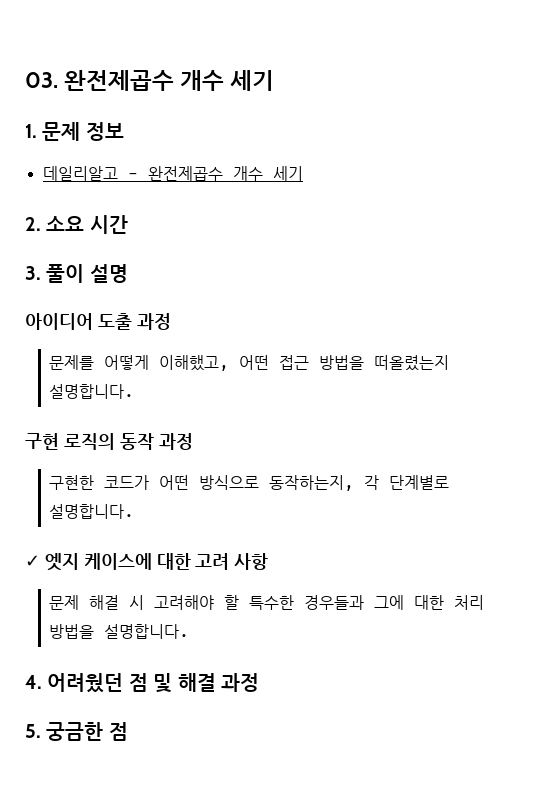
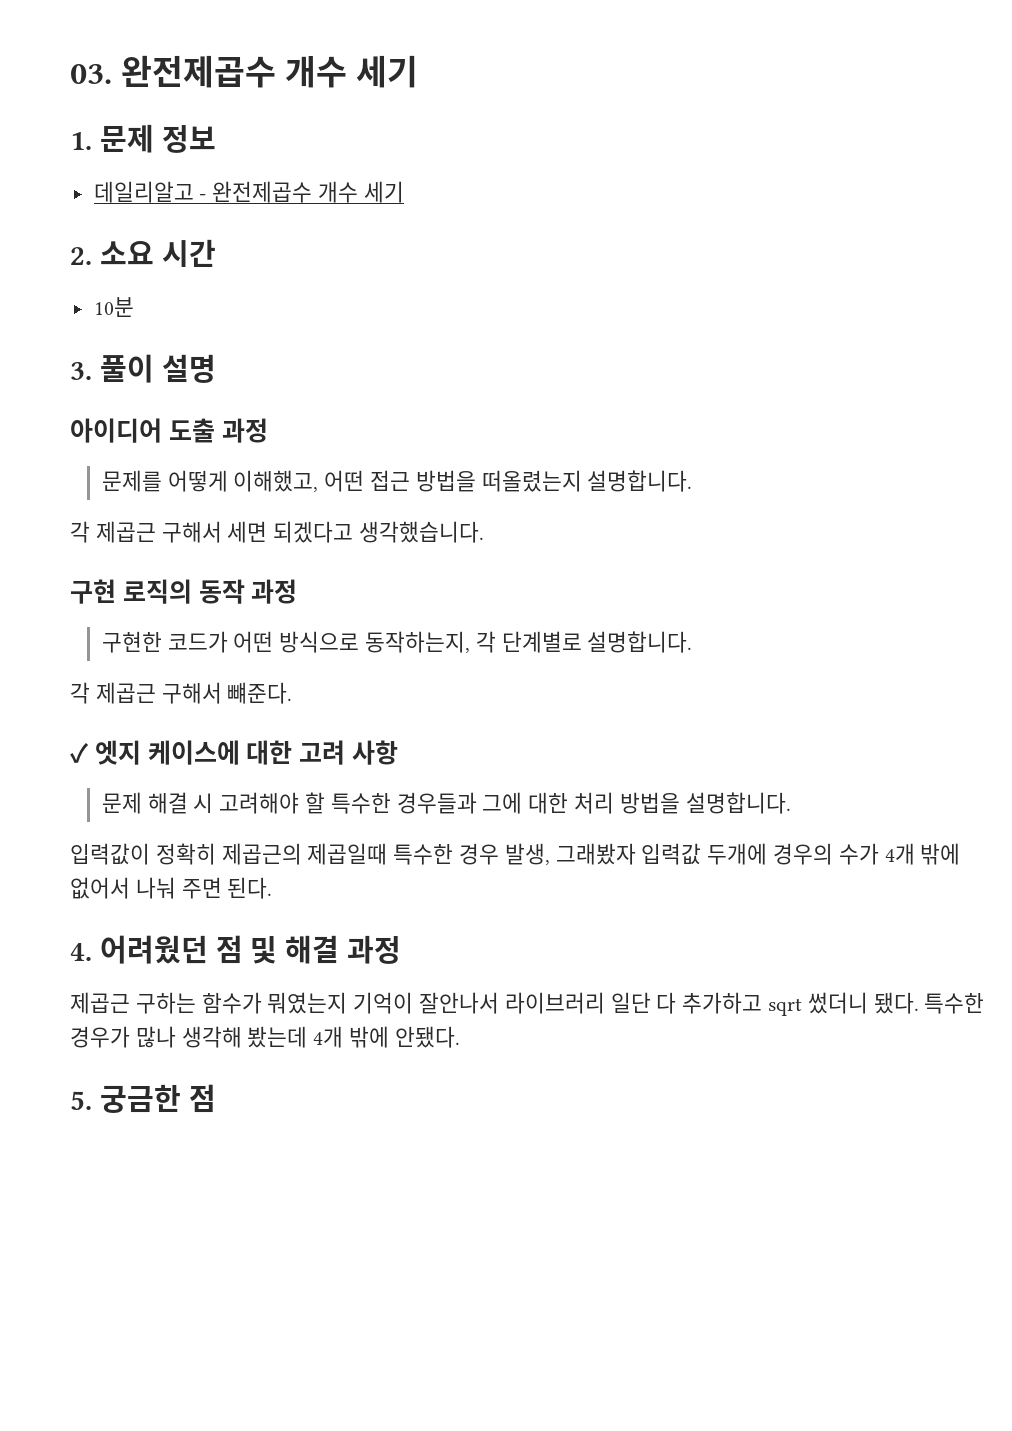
+ 10분
+ 각 제곱근 구해서 세면 되겠다고 생각했습니다.
+ 각 제곱근 구해서 뺴준다.
+ 입력값이 정확히 제곱근의 제곱일때 특수한 경우 발생, 그래봤자 입력값 두개에 경우의 수가 4개 밖에 없어서 나눠 주면 된다.
+ 제곱근 구하는 함수가 뭐였는지 기억이 잘안나서 라이브러리 일단 다 추가하고 sqrt 썼더니 됐다. 특수한 경우가 많나 생각해 봤는데 4개 밖에 안됐다.

